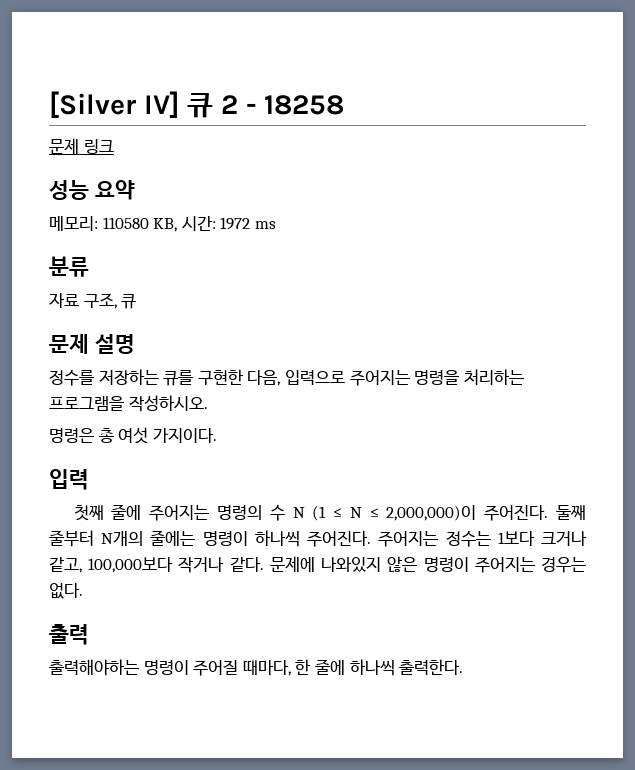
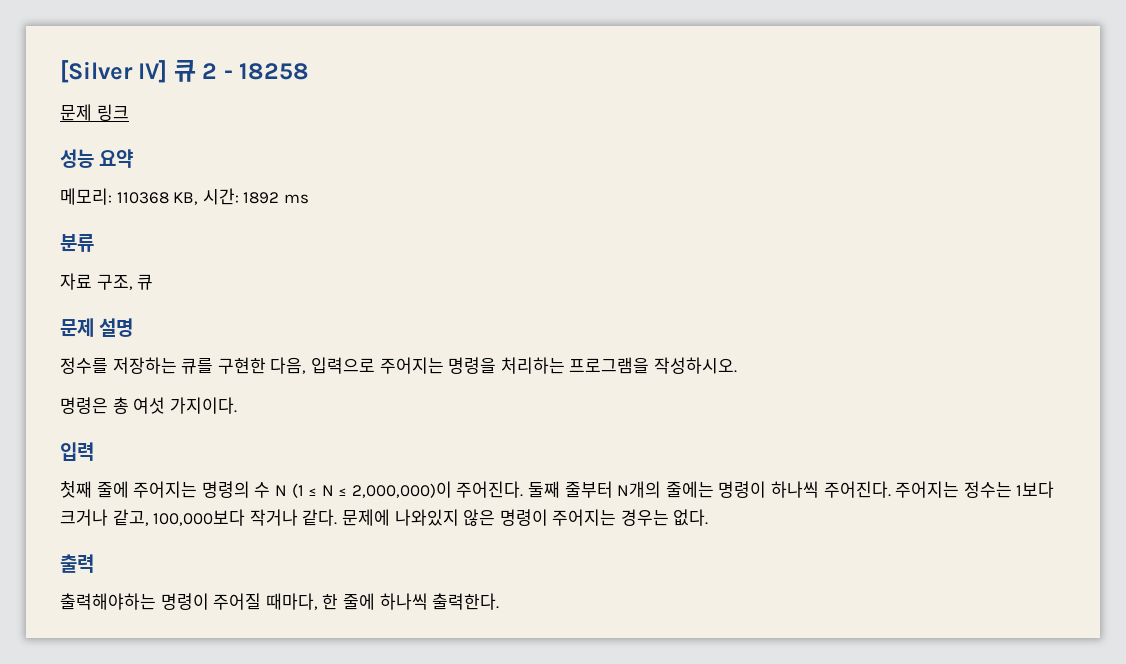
- 메모리: 110580 KB, 시간: 1972 ms
+ 메모리: 110368 KB, 시간: 1892 ms

